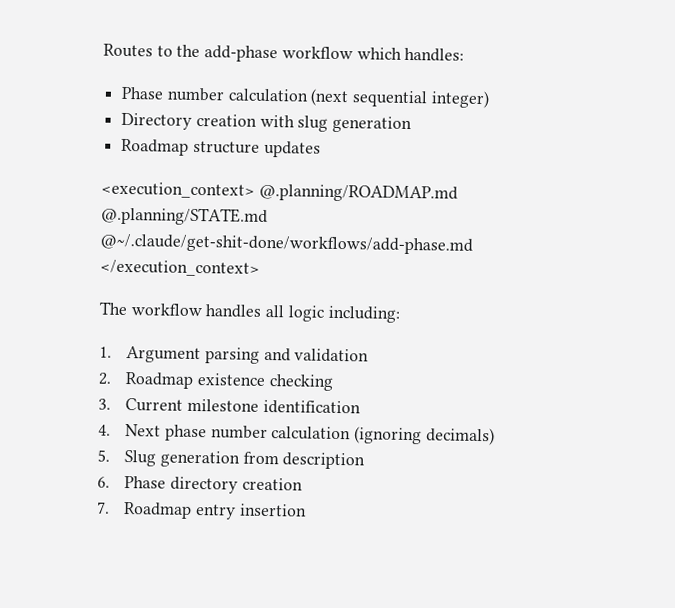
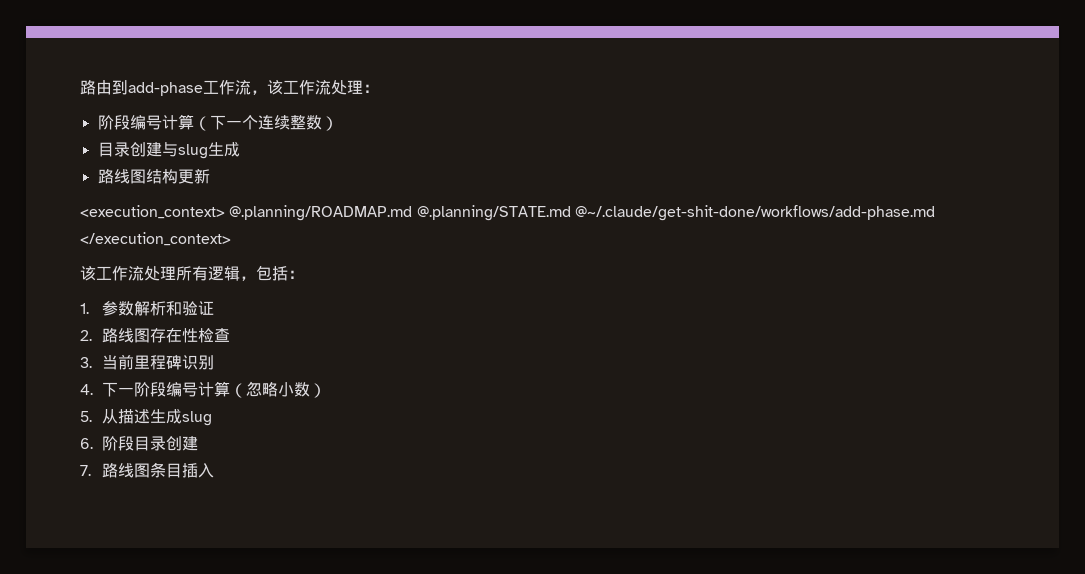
- Routes to the add-phase workflow which handles:
- Phase number calculation (next sequential integer)
- Directory creation with slug generation
- Roadmap structure updates
+ 路由到add-phase工作流，该工作流处理：
+ 阶段编号计算（下一个连续整数）
+ 目录创建与slug生成
+ 路线图结构更新
- The workflow handles all logic including:
- 1. Argument parsing and validation
- 2. Roadmap existence checking
- 3. Current milestone identification
- 4. Next phase number calculation (ignoring decimals)
- 5. Slug generation from description
- 6. Phase directory creation
- 7. Roadmap entry insertion
+ 该工作流处理所有逻辑，包括：
+ 1.参数解析和验证
+ 2.路线图存在性检查
+ 3.当前里程碑识别
+ 4.下一阶段编号计算（忽略小数）
+ 5.从描述生成slug
+ 6.阶段目录创建
+ 7.路线图条目插入

